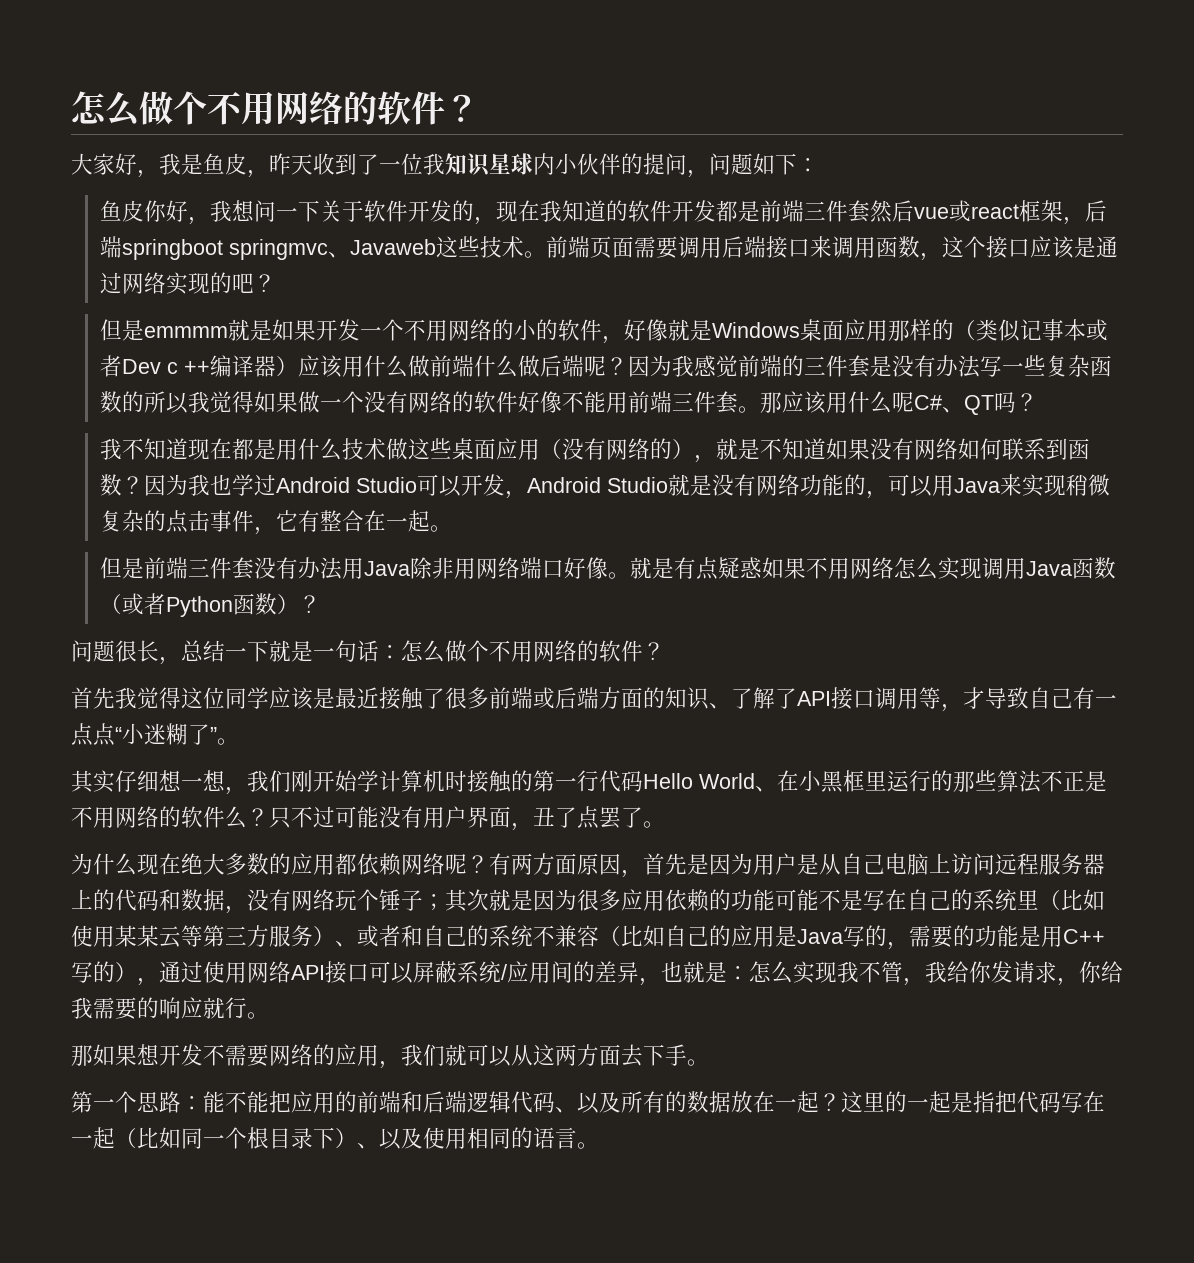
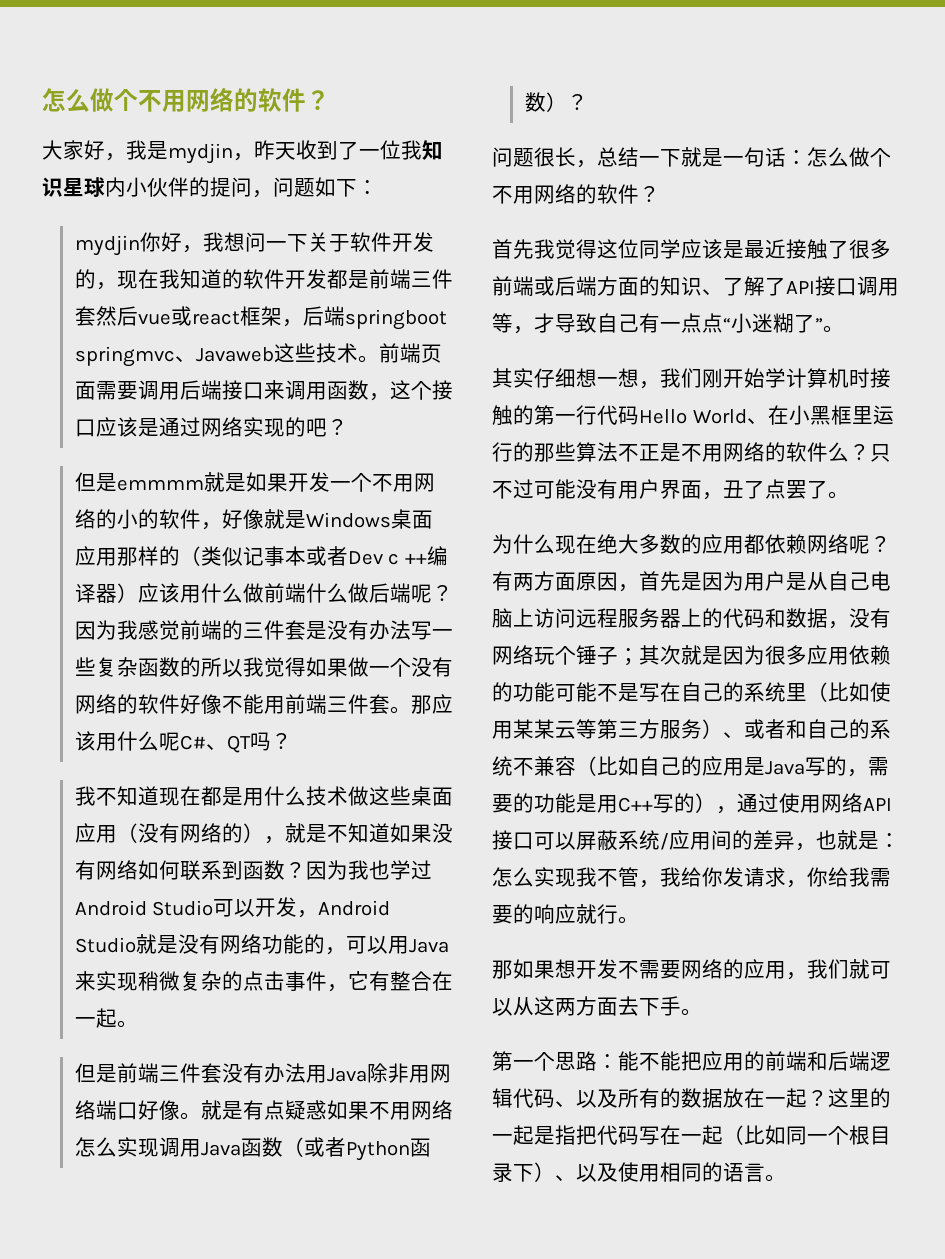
- 大家好，我是鱼皮，昨天收到了一位我知识星球内小伙伴的提问，问题如下：
+ 大家好，我是mydjin，昨天收到了一位我知识星球内小伙伴的提问，问题如下：
- 鱼皮你好，我想问一下关于软件开发的，现在我知道的软件开发都是前端三件套然后vue或react框架，后端springboot springmvc、Javaweb这些技术。
+ mydjin你好，我想问一下关于软件开发的，现在我知道的软件开发都是前端三件套然后vue或react框架，后端springboot springmvc、Javaweb这些技术。

